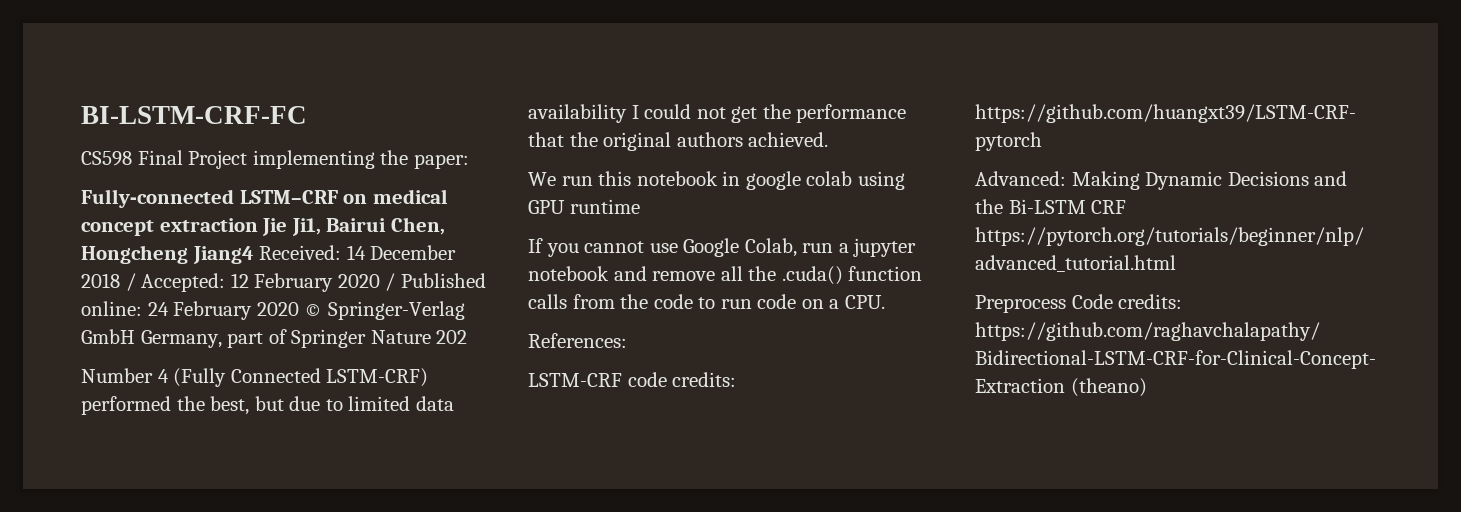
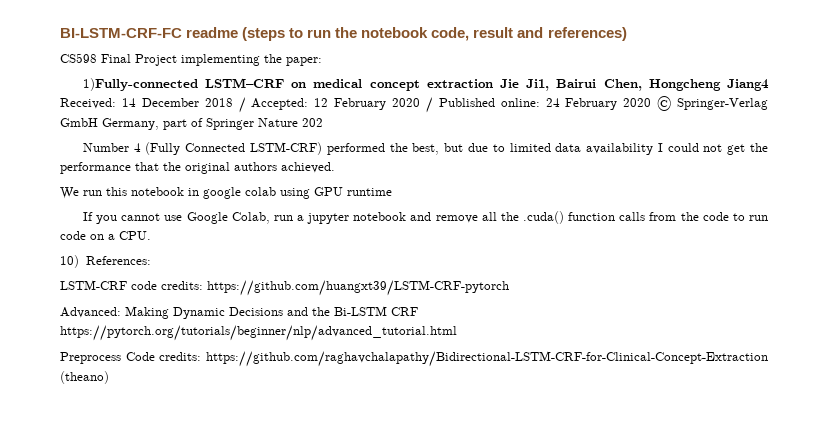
- BI-LSTM-CRF-FC
+ BI-LSTM-CRF-FC readme (steps to run the notebook code, result and references)
- Fully‑connected LSTM–CRF on medical concept extraction Jie Ji1, Bairui Chen, Hongcheng Jiang4 Received: 14 December 2018 / Accepted: 12 February 2020 / Published online: 24 February 2020 © Springer-Verlag GmbH Germany, part of Springer Nature 202
+ 1)Fully‑connected LSTM–CRF on medical concept extraction Jie Ji1, Bairui Chen, Hongcheng Jiang4 Received: 14 December 2018 / Accepted: 12 February 2020 / Published online: 24 February 2020 © Springer-Verlag GmbH Germany, part of Springer Nature 202
- References:
+ 10) References:

